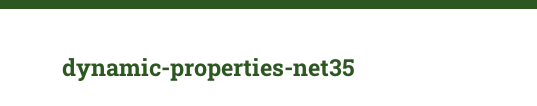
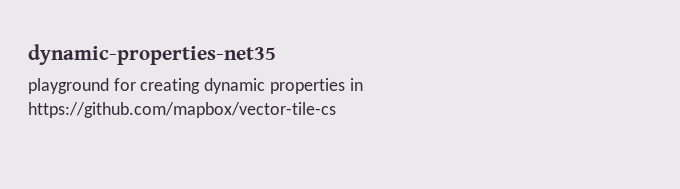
+ playground for creating dynamic properties in https://github.com/mapbox/vector-tile-cs

